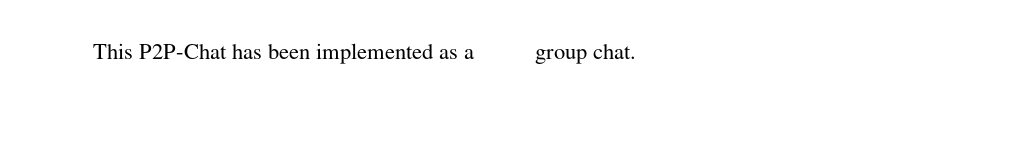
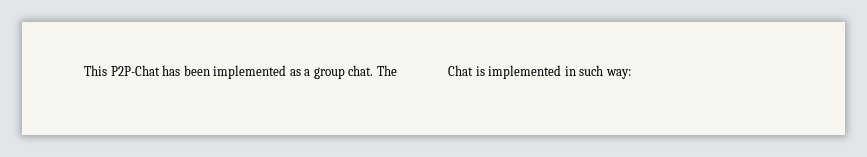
+ The Chat is implemented in such way:

